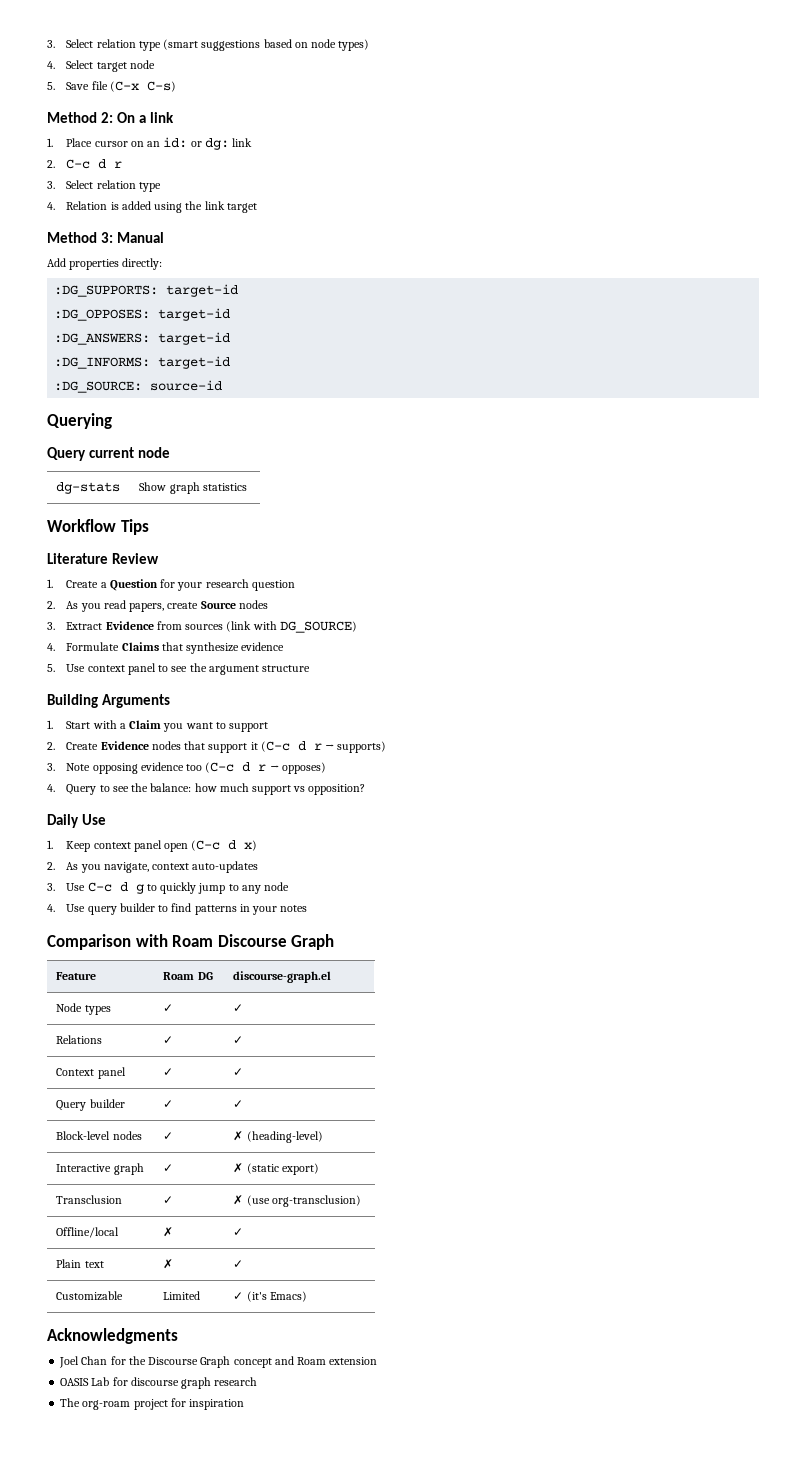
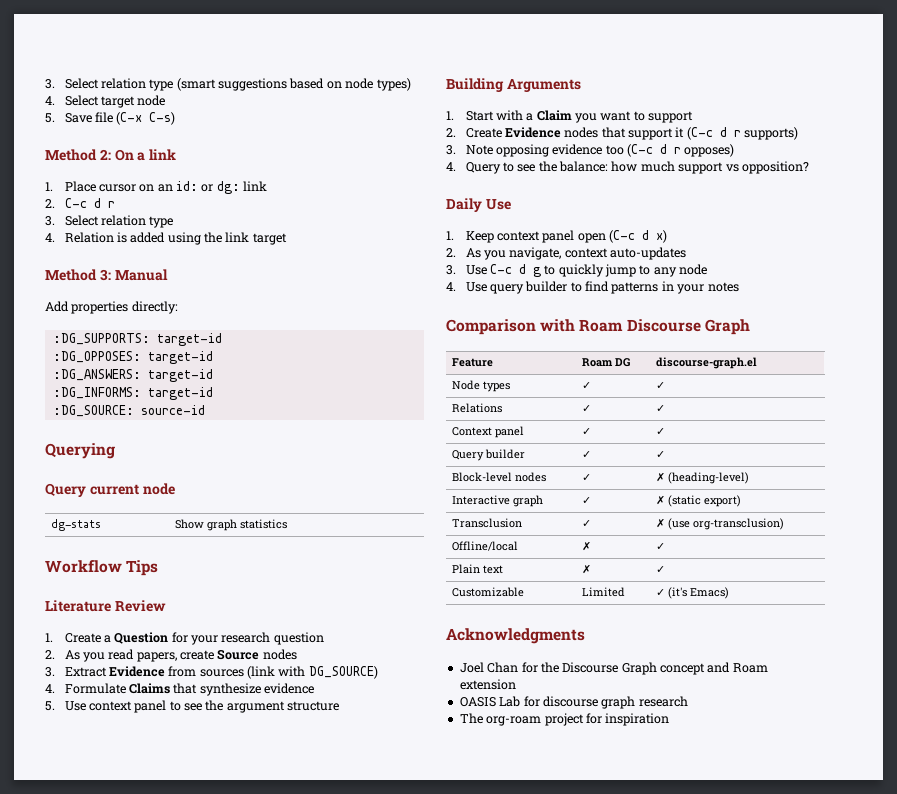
- 2. Create Evidence nodes that support it (C-c d r → supports)
+ 2. Create Evidence nodes that support it (C-c d r supports)
- 3. Note opposing evidence too (C-c d r → opposes)
+ 3. Note opposing evidence too (C-c d r opposes)

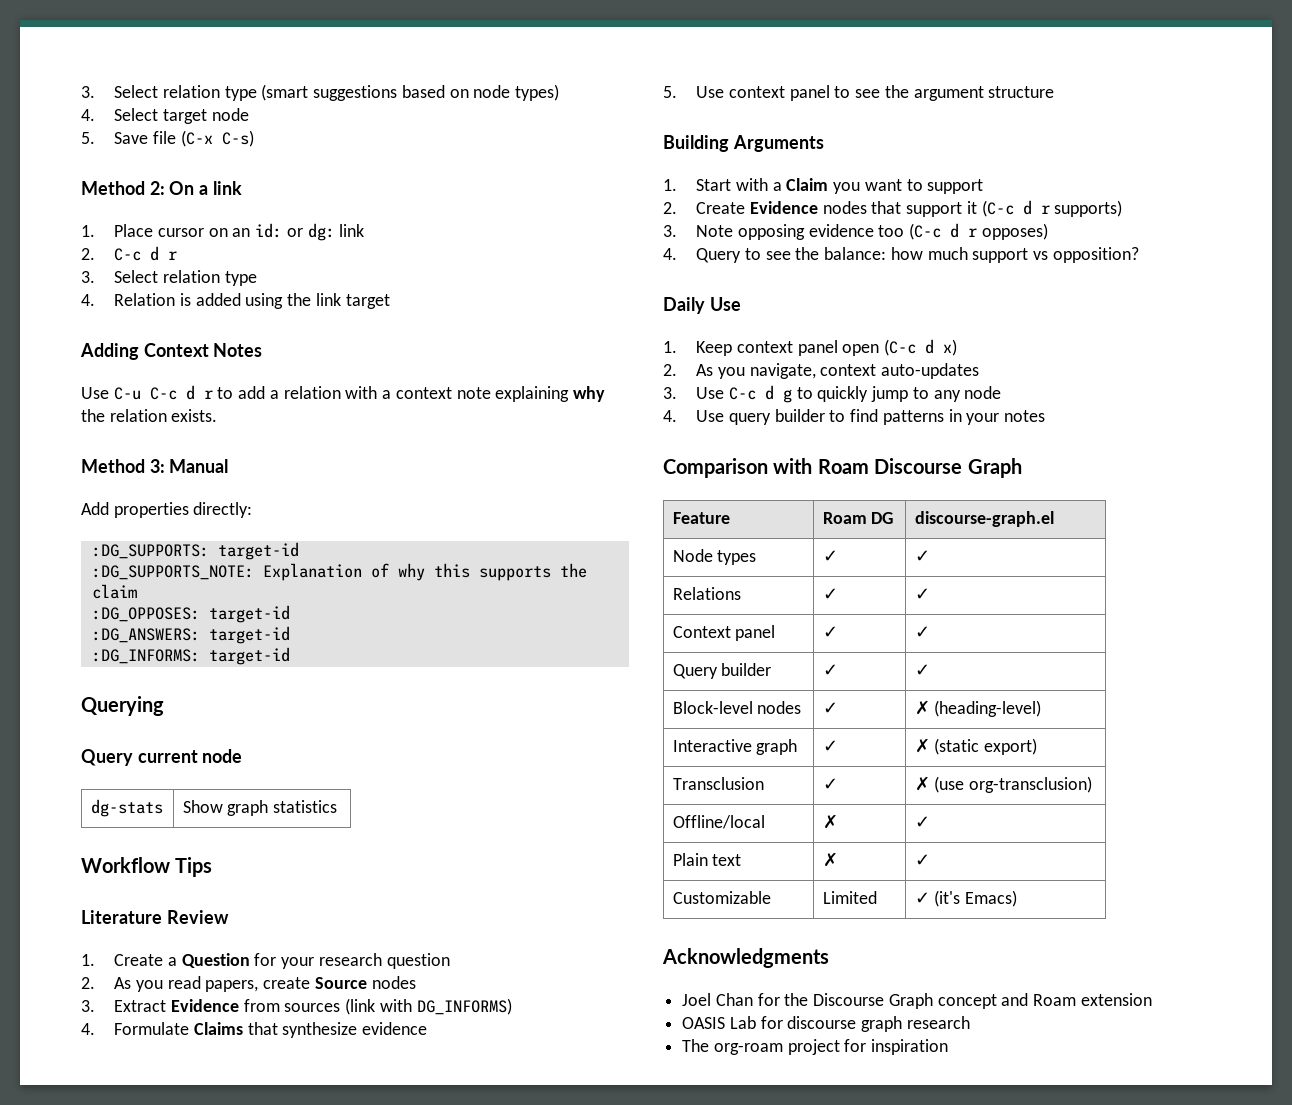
+ Adding Context Notes
+ Use C-u C-c d r to add a relation with a context note explaining why the relation exists.
+ :DG_SUPPORTS_NOTE: Explanation of why this supports the claim
- :DG_SOURCE: source-id
- 3. Extract Evidence from sources (link with DG_SOURCE)
+ 3. Extract Evidence from sources (link with DG_INFORMS)

